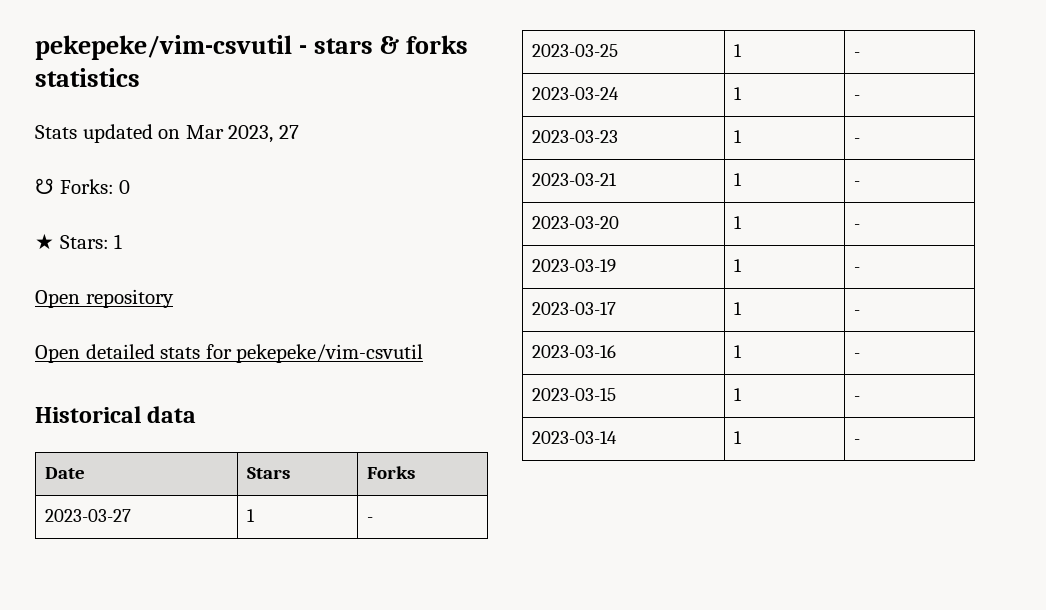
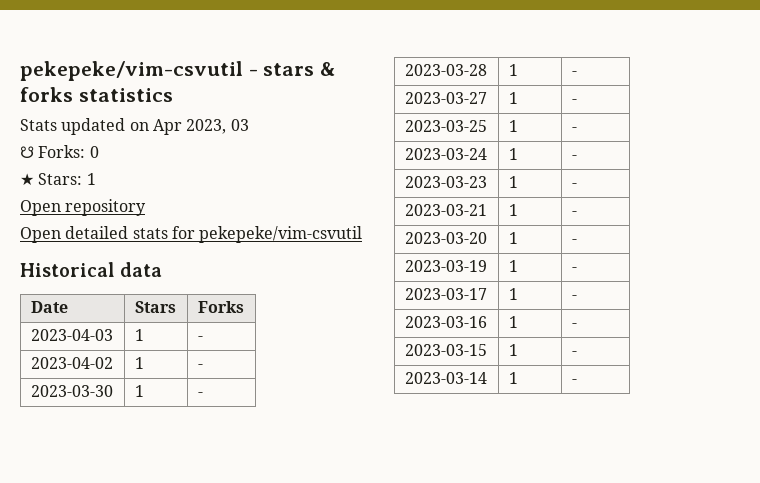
- Stats updated on Mar 2023, 27
+ Stats updated on Apr 2023, 03
+ 2023-04-03 | 1 | -
+ 2023-04-02 | 1 | -
+ 2023-03-30 | 1 | -
+ 2023-03-28 | 1 | -

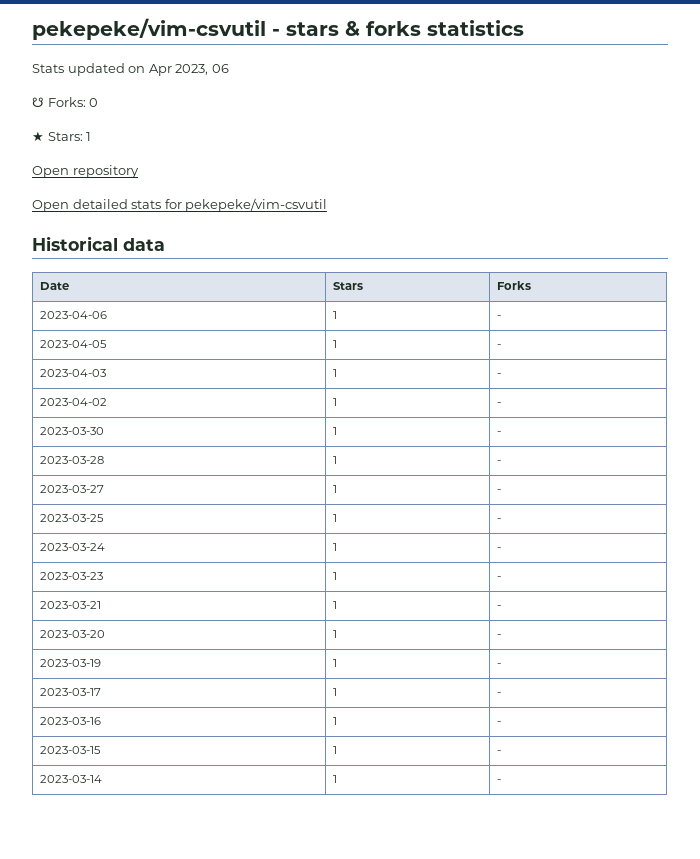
- Stats updated on Apr 2023, 03
+ Stats updated on Apr 2023, 06
+ 2023-04-06 | 1 | -
+ 2023-04-05 | 1 | -

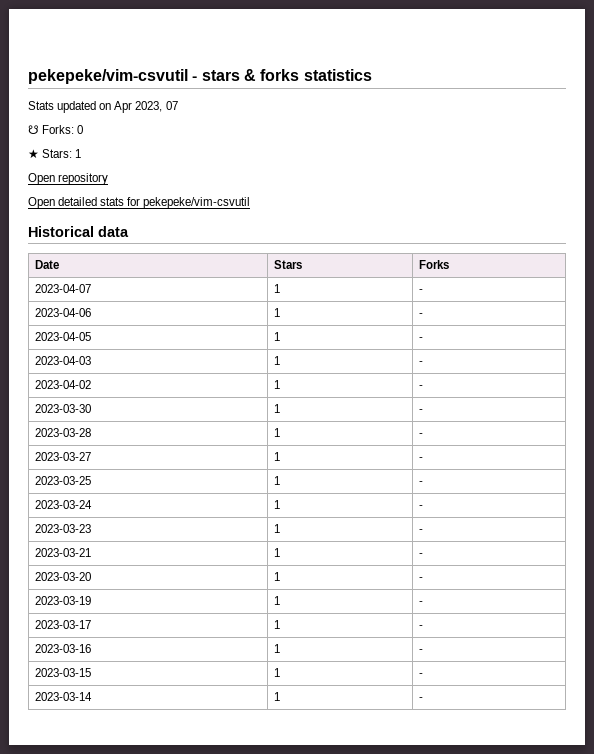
- Stats updated on Apr 2023, 06
+ Stats updated on Apr 2023, 07
+ 2023-04-07 | 1 | -

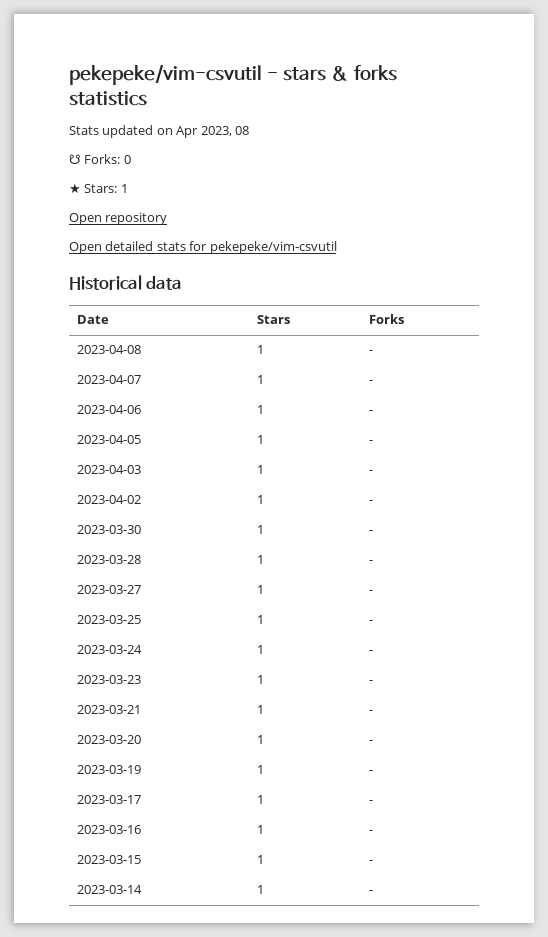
- Stats updated on Apr 2023, 07
+ Stats updated on Apr 2023, 08
+ 2023-04-08 | 1 | -

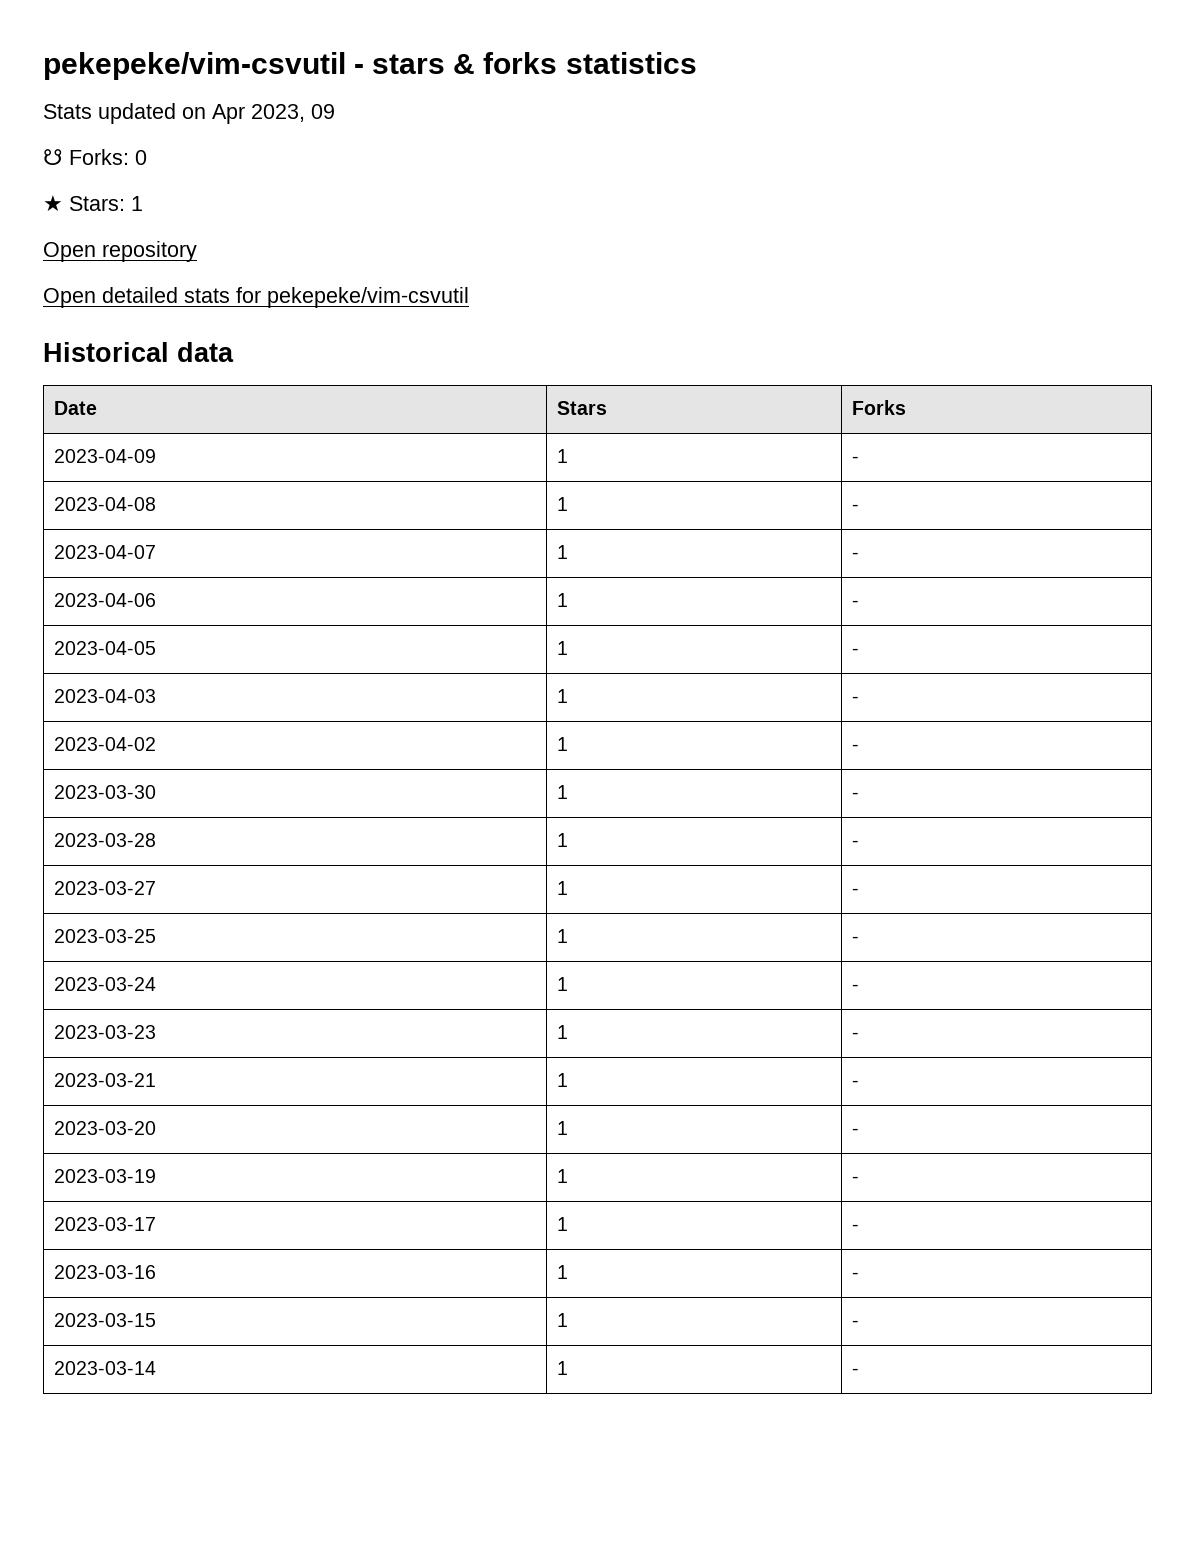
- Stats updated on Apr 2023, 08
+ Stats updated on Apr 2023, 09
+ 2023-04-09 | 1 | -

